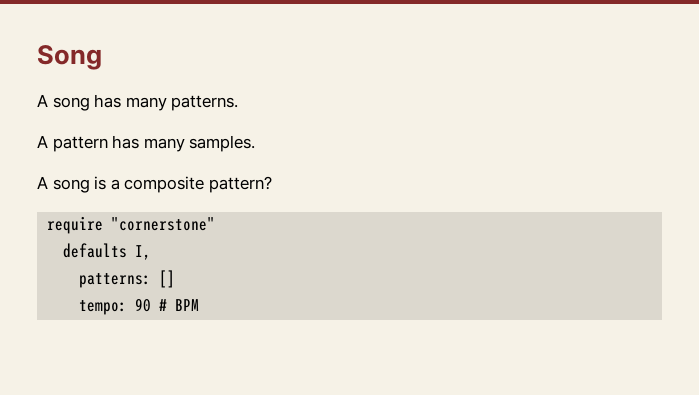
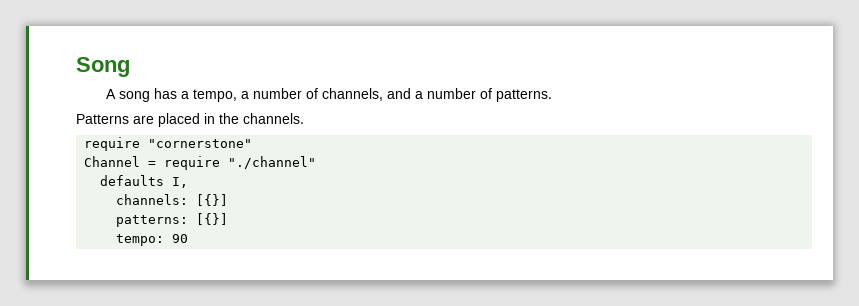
- A song has many patterns.
- A pattern has many samples.
- A song is a composite pattern?
+ A song has a tempo, a number of channels, and a number of patterns.
+ Patterns are placed in the channels.
  require "cornerstone"
+ Channel = require "./channel"
+ channels: [{}]
- patterns: []
+ patterns: [{}]
- tempo: 90 # BPM
+ tempo: 90

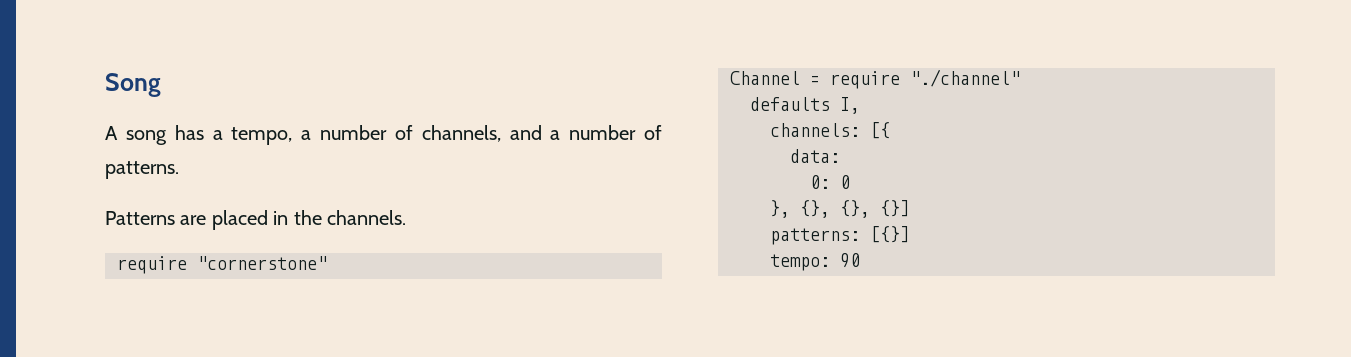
- channels: [{}]
+ channels: [{
+ data:
+ 0: 0
+ }, {}, {}, {}]

